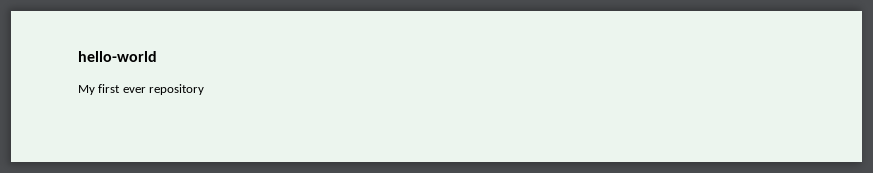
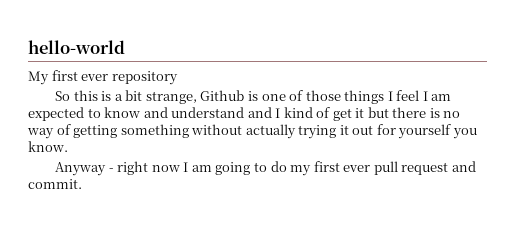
+ So this is a bit strange, Github is one of those things I feel I am expected to know and understand and I kind of get it but there is no way of getting something without actually trying it out for yourself you know.
+ Anyway - right now I am going to do my first ever pull request and commit.

